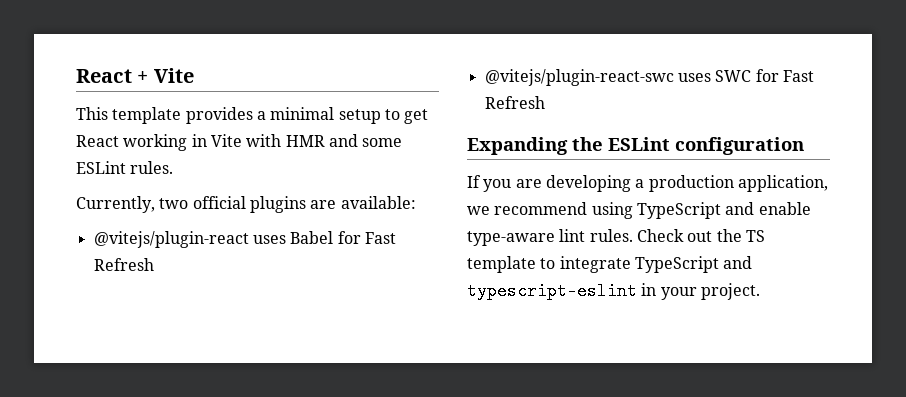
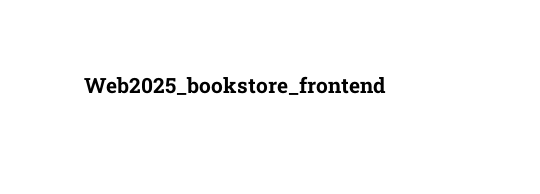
- React + Vite
- This template provides a minimal setup to get React working in Vite with HMR and some ESLint rules.
- Currently, two official plugins are available:
- @vitejs/plugin-react uses Babel for Fast Refresh
- @vitejs/plugin-react-swc uses SWC for Fast Refresh
- Expanding the ESLint configuration
- If you are developing a production application, we recommend using TypeScript and enable type-aware lint rules. Check out the TS template to integrate TypeScript and typescript-eslint in your project.
+ Web2025_bookstore_frontend

